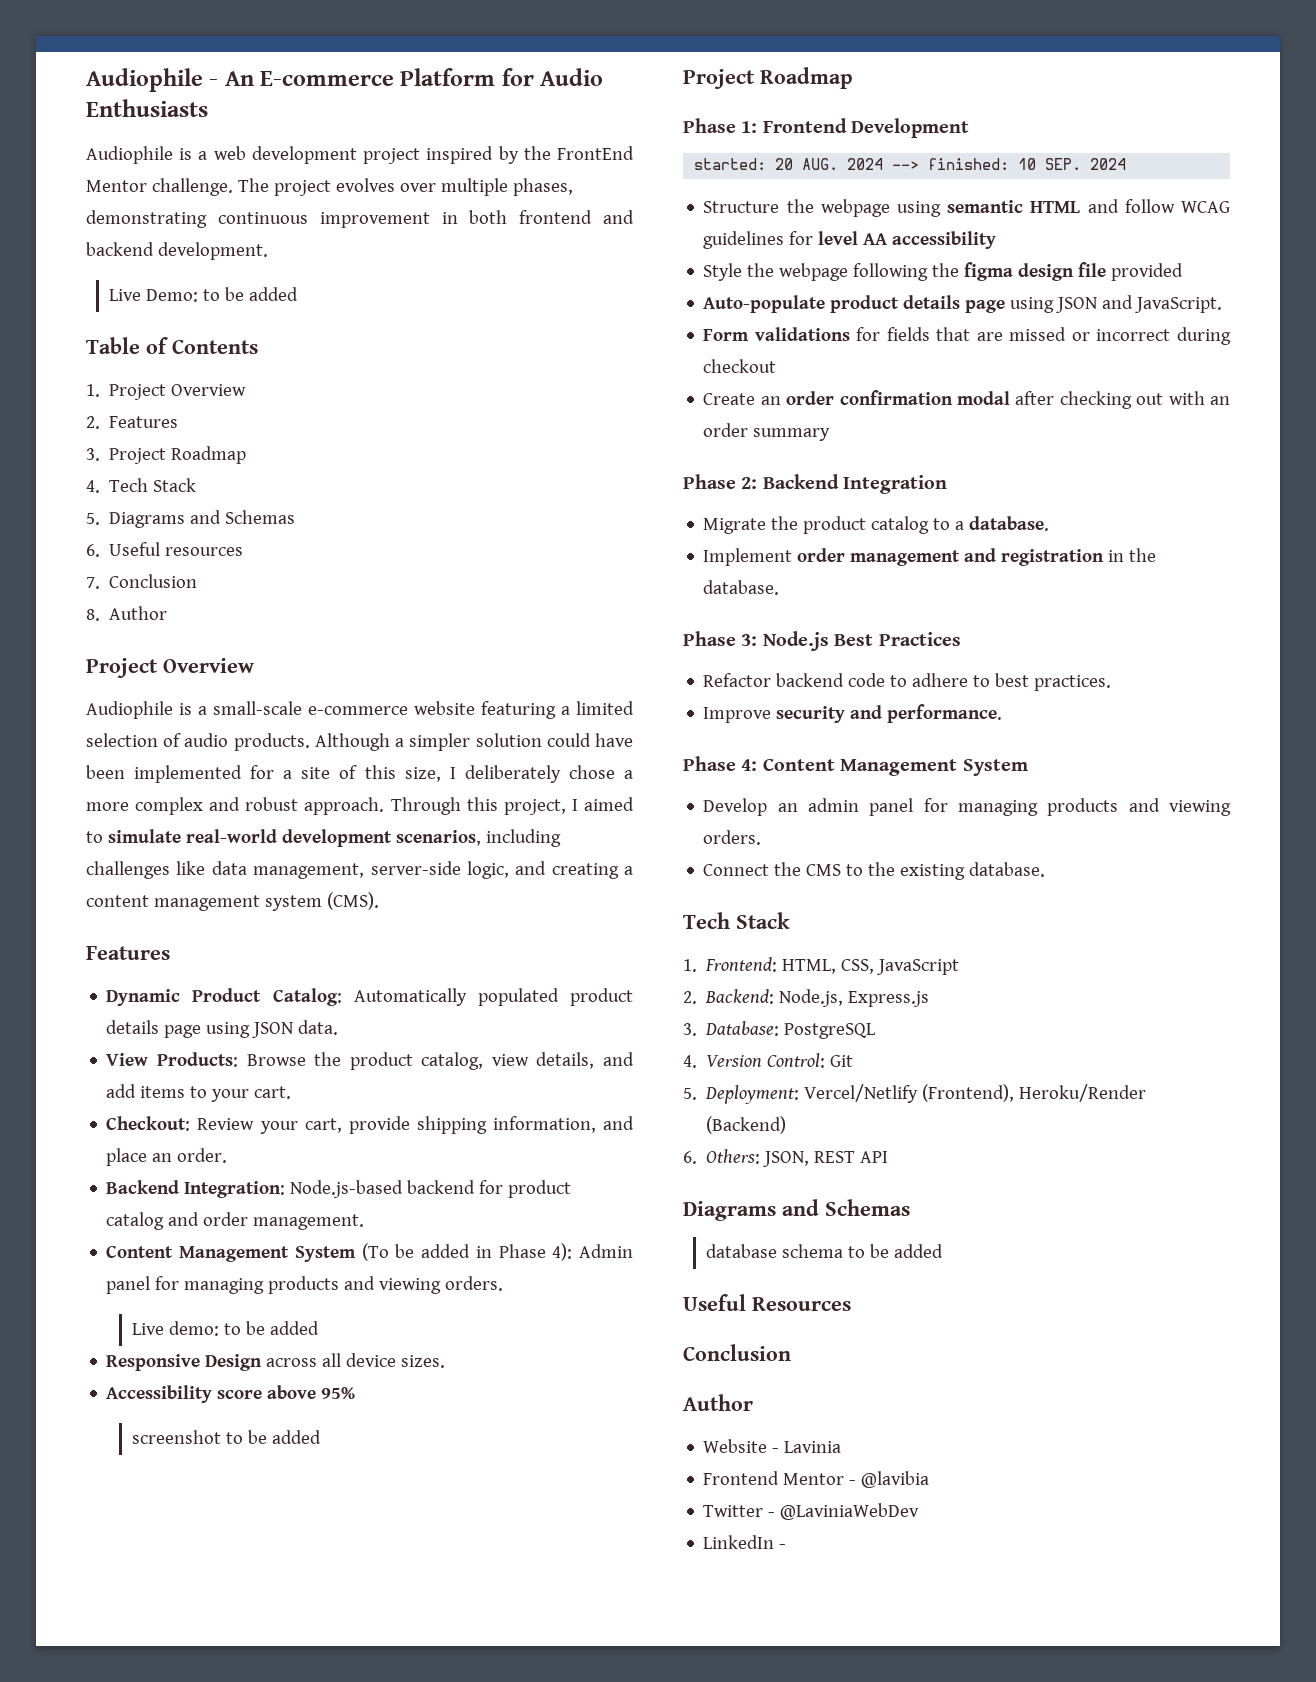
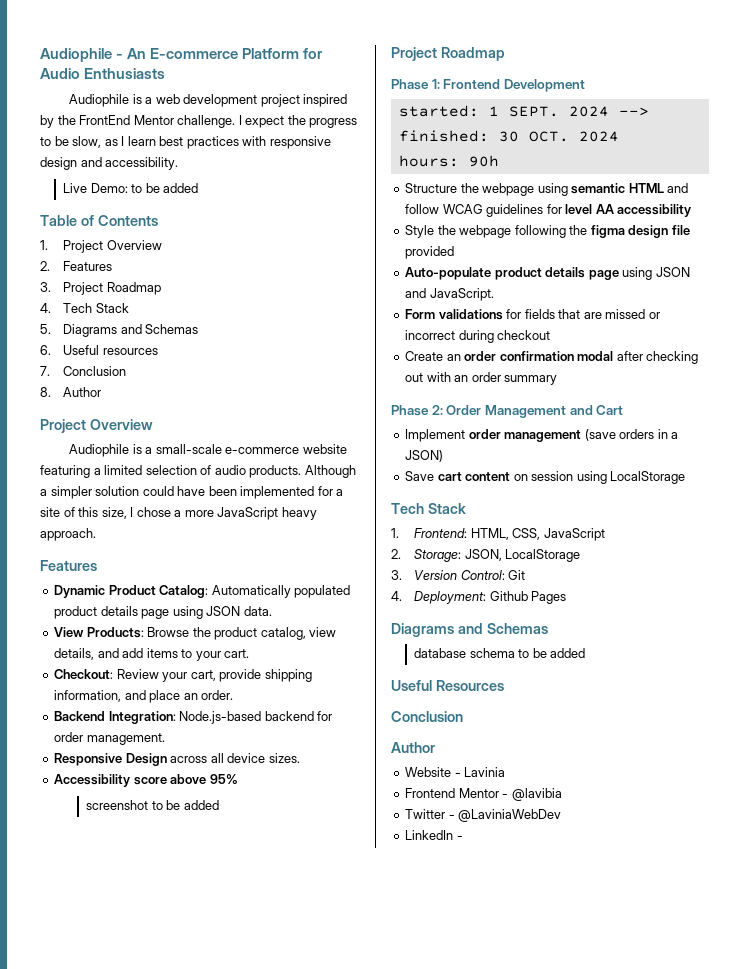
- The project evolves over multiple phases, demonstrating continuous improvement in both frontend and backend development.
+ I expect the progress to be slow, as I learn best practices with responsive design and accessibility.
- Although a simpler solution could have been implemented for a site of this size, I deliberately chose a more complex and robust approach. Through this project, I aimed to simulate real-world development scenarios, including challenges like data management, server-side logic, and creating a content management system (CMS).
+ Although a simpler solution could have been implemented for a site of this size, I chose a more JavaScript heavy approach.
- Backend Integration: Node.js-based backend for product catalog and order management.
+ Backend Integration: Node.js-based backend for order management.
- Content Management System (To be added in Phase 4): Admin panel for managing products and viewing orders.
- Live demo: to be added
- started: 20 AUG. 2024 --> finished: 10 SEP. 2024
+ started: 1 SEPT. 2024 --> finished: 30 OCT. 2024
+ hours: 90h
- Phase 2: Backend Integration
- Migrate the product catalog to a database.
- Implement order management and registration in the database.
- Phase 3: Node.js Best Practices
- Refactor backend code to adhere to best practices.
- Improve security and performance.
- Phase 4: Content Management System
- Develop an admin panel for managing products and viewing orders.
- Connect the CMS to the existing database.
+ Phase 2: Order Management and Cart
+ Implement order management (save orders in a JSON)
+ Save cart content on session using LocalStorage
- 2. Backend: Node.js, Express.js
- 3. Database: PostgreSQL
- 4. Version Control: Git
- 5. Deployment: Vercel/Netlify (Frontend), Heroku/Render (Backend)
- 6. Others: JSON, REST API
+ 2. Storage: JSON, LocalStorage
+ 3. Version Control: Git
+ 4. Deployment: Github Pages

